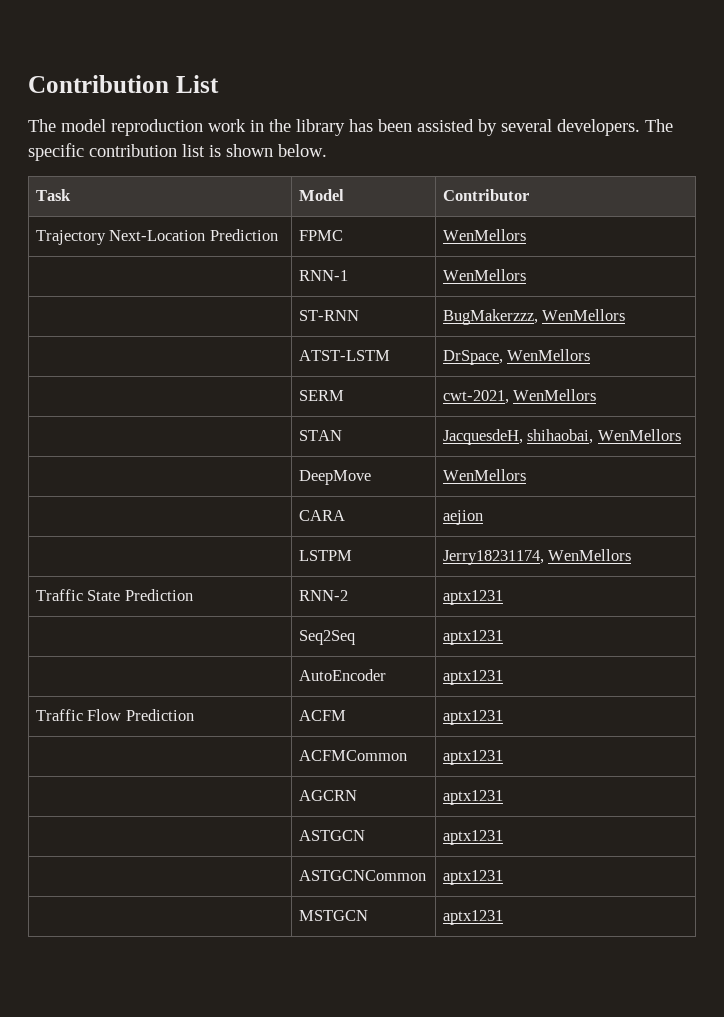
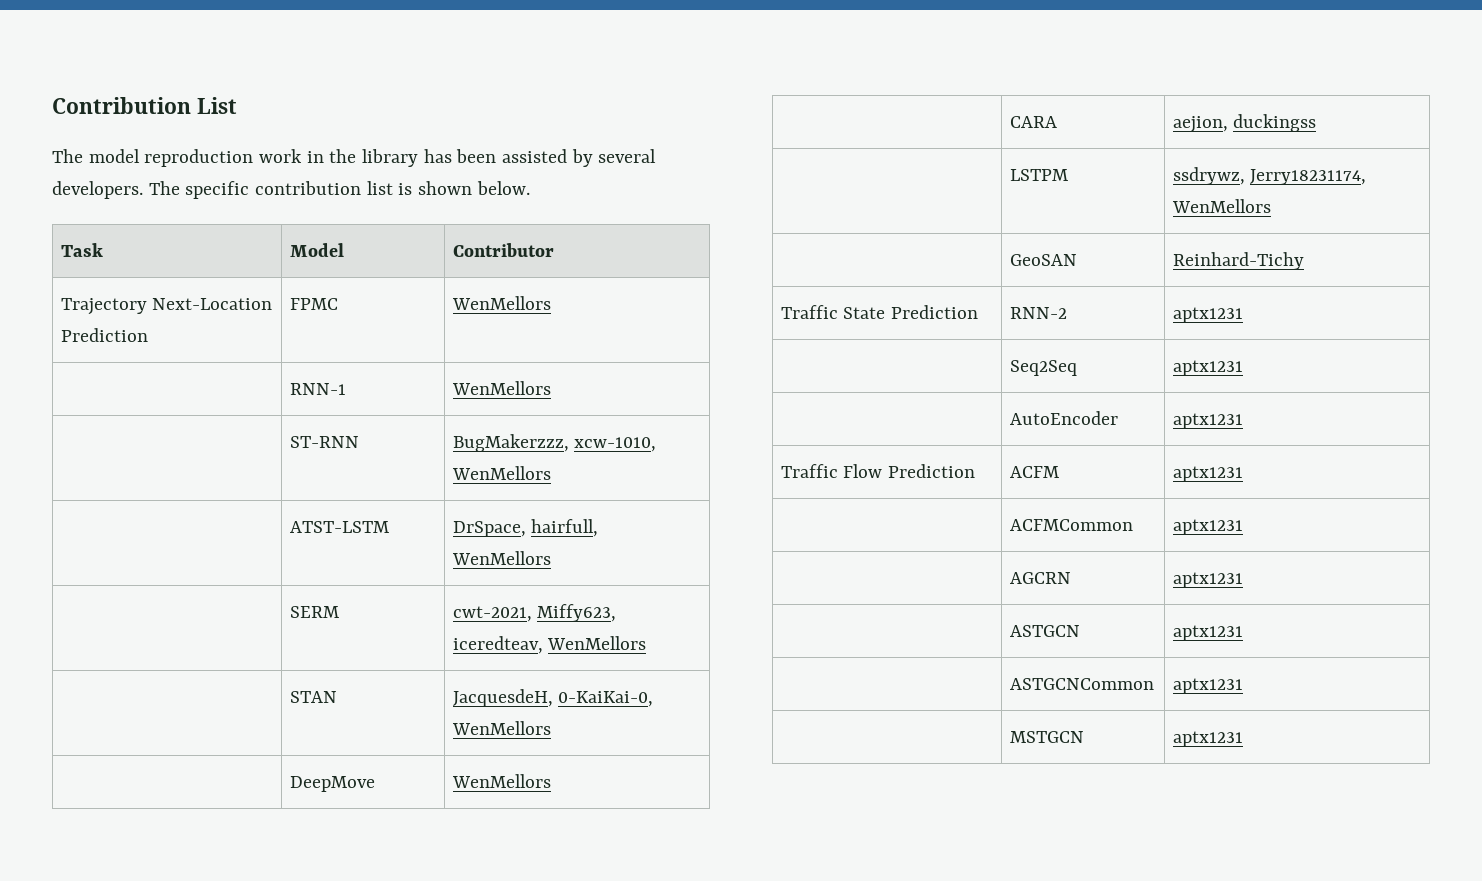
- | ST-RNN | BugMakerzzz, WenMellors
+ | ST-RNN | BugMakerzzz, xcw-1010, WenMellors
- | ATST-LSTM | DrSpace, WenMellors
+ | ATST-LSTM | DrSpace, hairfull, WenMellors
- | SERM | cwt-2021, WenMellors
+ | SERM | cwt-2021, Miffy623, iceredteav, WenMellors
- | STAN | JacquesdeH, shihaobai, WenMellors
+ | STAN | JacquesdeH, 0-KaiKai-0, WenMellors
- | CARA | aejion
+ | CARA | aejion, duckingss
- | LSTPM | Jerry18231174, WenMellors
+ | LSTPM | ssdrywz, Jerry18231174, WenMellors
+ | GeoSAN | Reinhard-Tichy

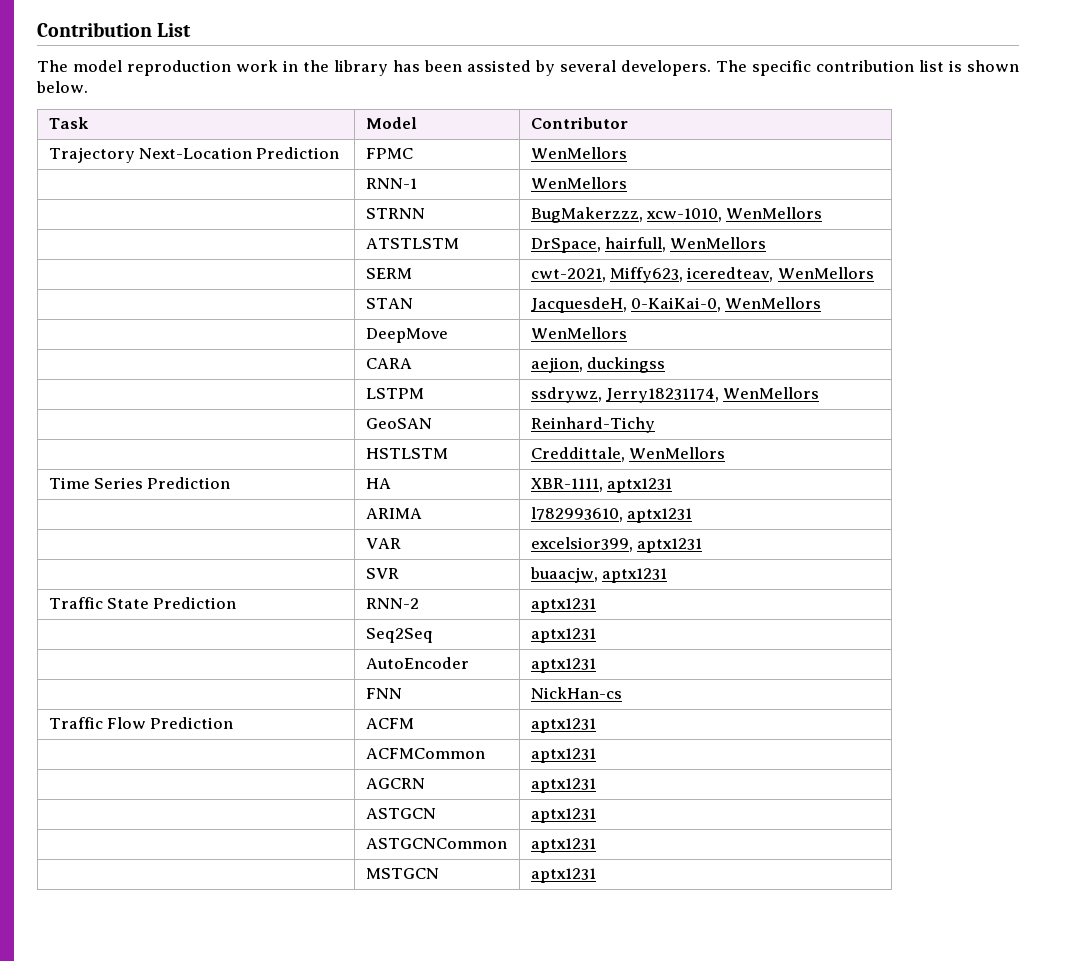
- | ST-RNN | BugMakerzzz, xcw-1010, WenMellors
+ | STRNN | BugMakerzzz, xcw-1010, WenMellors
- | ATST-LSTM | DrSpace, hairfull, WenMellors
+ | ATSTLSTM | DrSpace, hairfull, WenMellors
+ | HSTLSTM | Creddittale, WenMellors
+ Time Series Prediction | HA | XBR-1111, aptx1231
+ | ARIMA | l782993610, aptx1231
+ | VAR | excelsior399, aptx1231
+ | SVR | buaacjw, aptx1231
+ | FNN | NickHan-cs

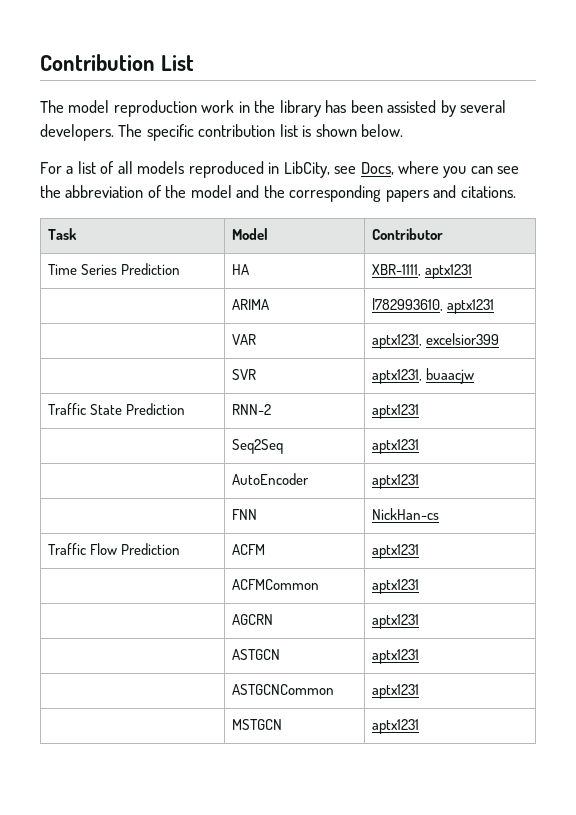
+ For a list of all models reproduced in LibCity, see Docs, where you can see the abbreviation of the model and the corresponding papers and citations.
  Task | Model | Contributor
- Trajectory Next-Location Prediction | FPMC | WenMellors
- | RNN-1 | WenMellors
- | STRNN | BugMakerzzz, xcw-1010, WenMellors
- | ATSTLSTM | DrSpace, hairfull, WenMellors
- | SERM | cwt-2021, Miffy623, iceredteav, WenMellors
- | STAN | JacquesdeH, 0-KaiKai-0, WenMellors
- | DeepMove | WenMellors
- | CARA | aejion, duckingss
- | LSTPM | ssdrywz, Jerry18231174, WenMellors
- | GeoSAN | Reinhard-Tichy
- | HSTLSTM | Creddittale, WenMellors
- | VAR | excelsior399, aptx1231
+ | VAR | aptx1231, excelsior399
- | SVR | buaacjw, aptx1231
+ | SVR | aptx1231, buaacjw

